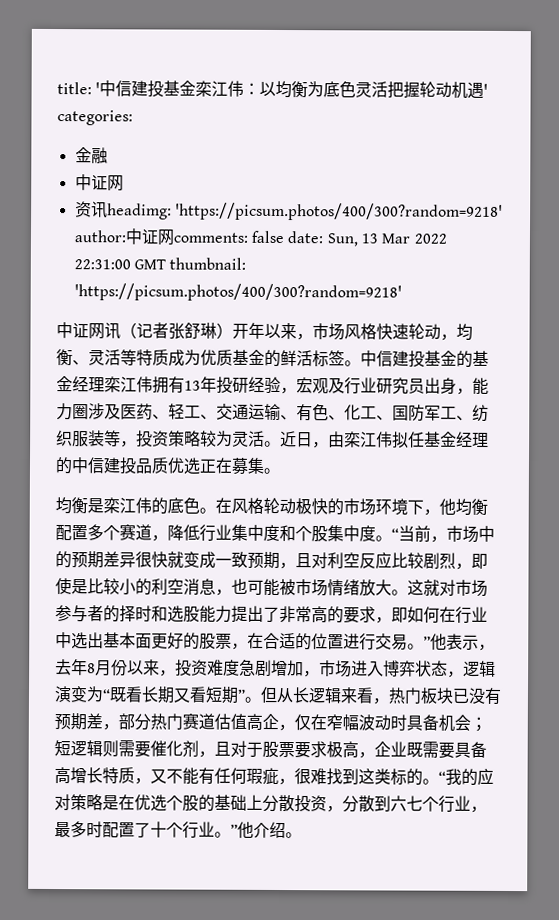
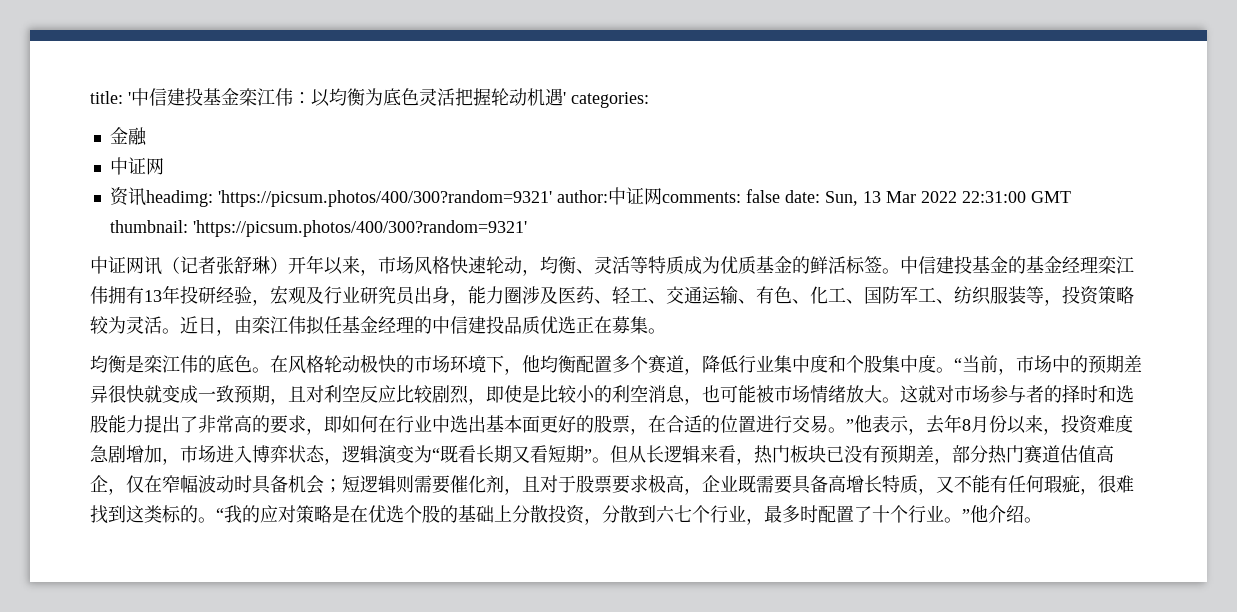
- 资讯headimg: 'https://picsum.photos/400/300?random=9218' author:中证网comments: false date: Sun, 13 Mar 2022 22:31:00 GMT thumbnail: 'https://picsum.photos/400/300?random=9218'
+ 资讯headimg: 'https://picsum.photos/400/300?random=9321' author:中证网comments: false date: Sun, 13 Mar 2022 22:31:00 GMT thumbnail: 'https://picsum.photos/400/300?random=9321'

